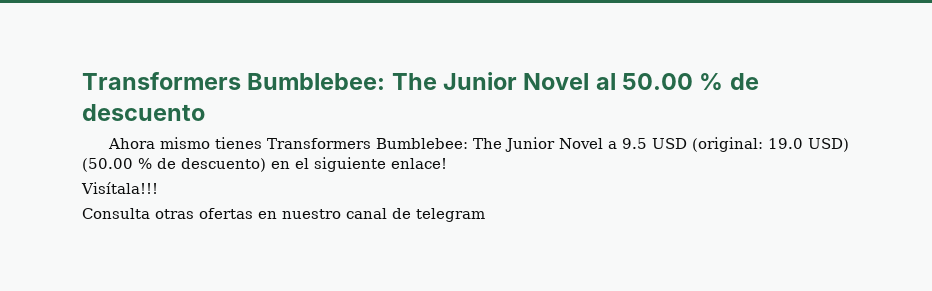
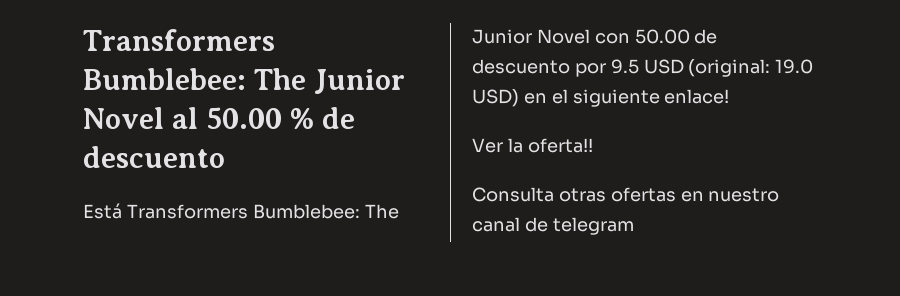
- Ahora mismo tienes Transformers Bumblebee: The Junior Novel a 9.5 USD (original: 19.0 USD) (50.00 % de descuento) en el siguiente enlace!
+ Está Transformers Bumblebee: The Junior Novel con 50.00 de descuento por 9.5 USD (original: 19.0 USD) en el siguiente enlace!
- Visítala!!!
+ Ver la oferta!!

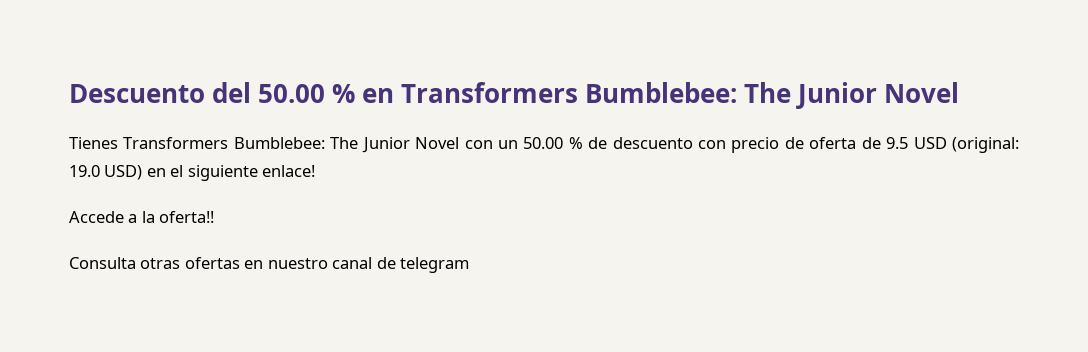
- Transformers Bumblebee: The Junior Novel al 50.00 % de descuento
- Está Transformers Bumblebee: The Junior Novel con 50.00 de descuento por 9.5 USD (original: 19.0 USD) en el siguiente enlace!
+ Descuento del 50.00 % en Transformers Bumblebee: The Junior Novel
+ Tienes Transformers Bumblebee: The Junior Novel con un 50.00 % de descuento con precio de oferta de 9.5 USD (original: 19.0 USD) en el siguiente enlace!
- Ver la oferta!!
+ Accede a la oferta!!

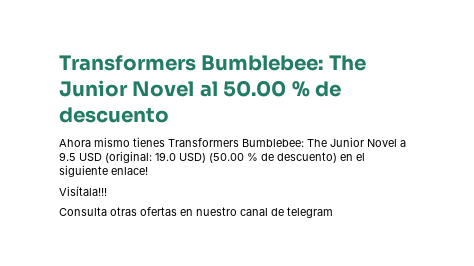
- Descuento del 50.00 % en Transformers Bumblebee: The Junior Novel
- Tienes Transformers Bumblebee: The Junior Novel con un 50.00 % de descuento con precio de oferta de 9.5 USD (original: 19.0 USD) en el siguiente enlace!
+ Transformers Bumblebee: The Junior Novel al 50.00 % de descuento
+ Ahora mismo tienes Transformers Bumblebee: The Junior Novel a 9.5 USD (original: 19.0 USD) (50.00 % de descuento) en el siguiente enlace!
- Accede a la oferta!!
+ Visítala!!!

